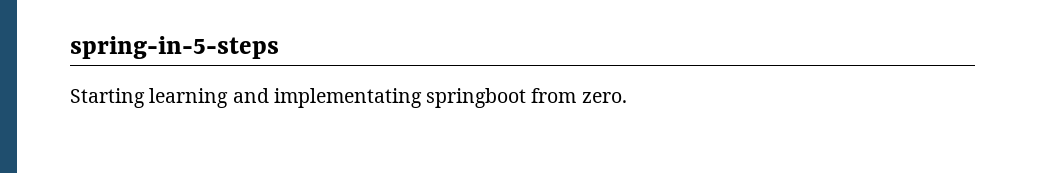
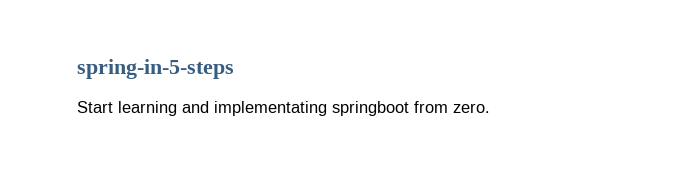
- Starting learning and implementating springboot from zero.
+ Start learning and implementating springboot from zero.

